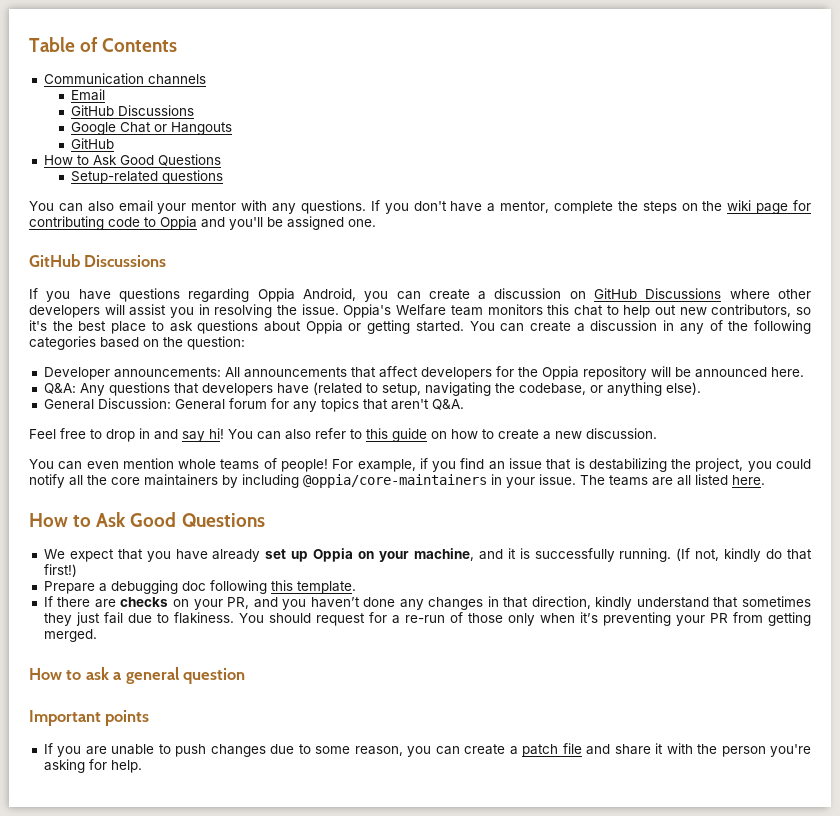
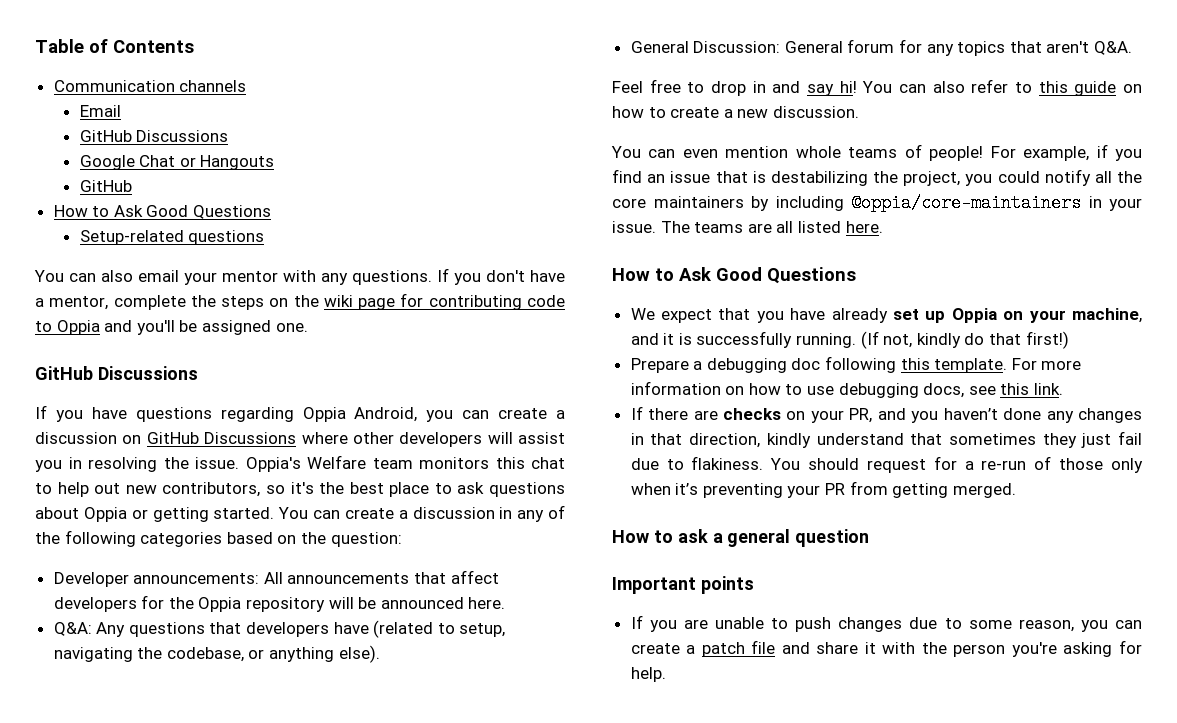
+ For more information on how to use debugging docs, see this link.

